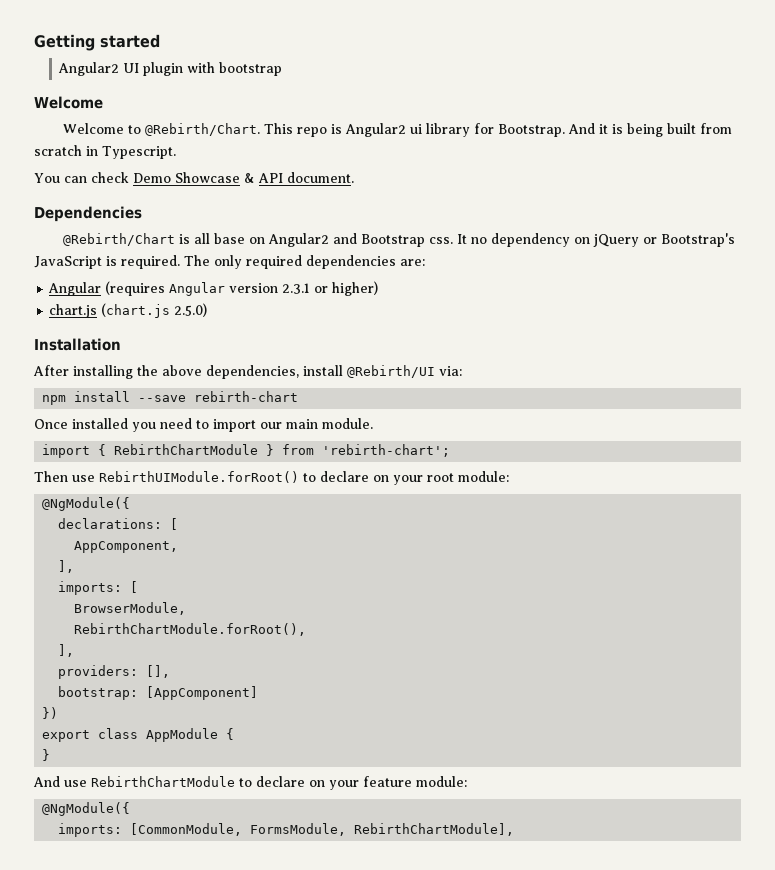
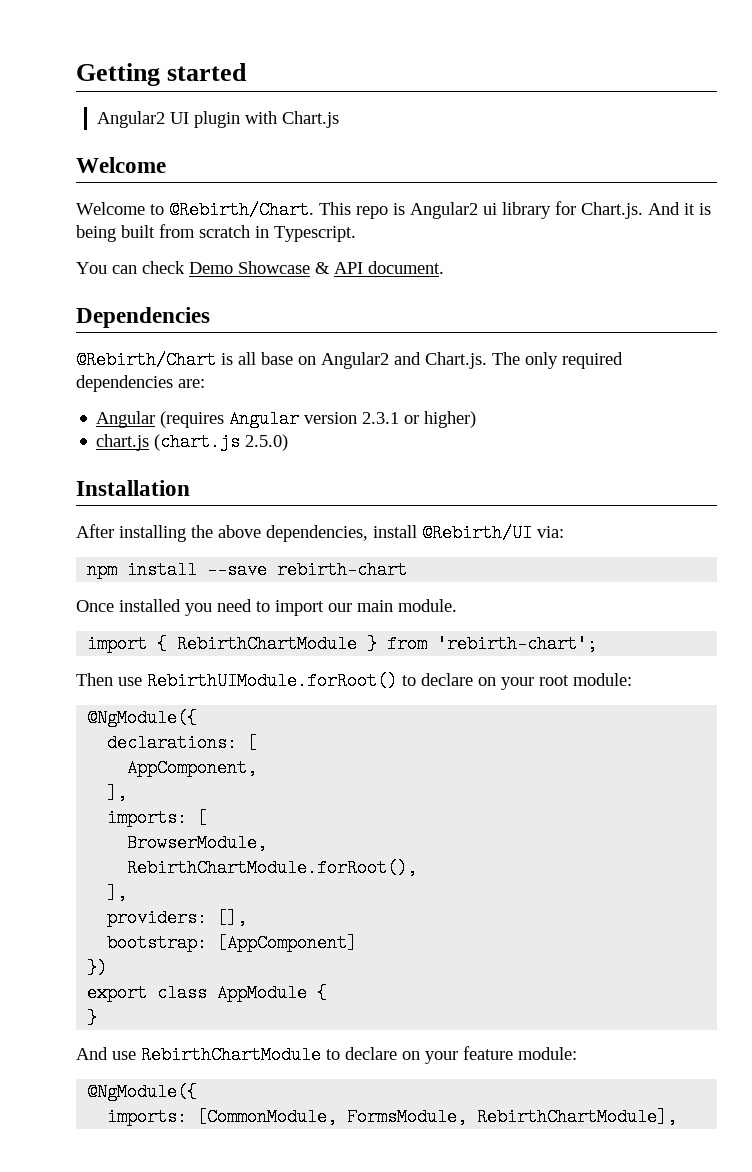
- Angular2 UI plugin with bootstrap
+ Angular2 UI plugin with Chart.js
- This repo is Angular2 ui library for Bootstrap. And it is being built from scratch in Typescript.
+ This repo is Angular2 ui library for Chart.js. And it is being built from scratch in Typescript.
- @Rebirth/Chart is all base on Angular2 and Bootstrap css. It no dependency on jQuery or Bootstrap's JavaScript is required. The only required dependencies are:
+ @Rebirth/Chart is all base on Angular2 and Chart.js. The only required dependencies are:

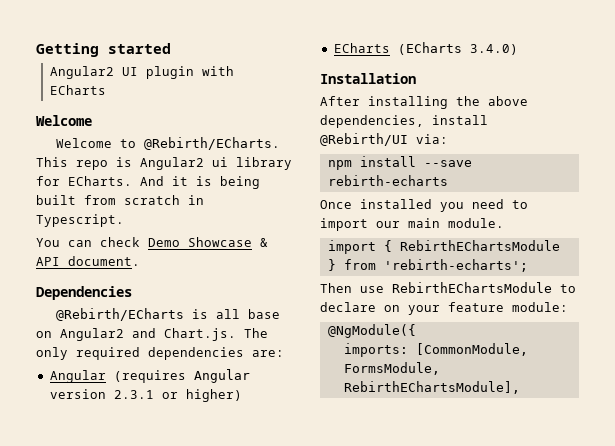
- Angular2 UI plugin with Chart.js
+ Angular2 UI plugin with ECharts
- Welcome to @Rebirth/Chart.
+ Welcome to @Rebirth/ECharts.
- This repo is Angular2 ui library for Chart.js. And it is being built from scratch in Typescript.
+ This repo is Angular2 ui library for ECharts. And it is being built from scratch in Typescript.
- @Rebirth/Chart is all base on Angular2 and Chart.js. The only required dependencies are:
+ @Rebirth/ECharts is all base on Angular2 and Chart.js. The only required dependencies are:
- chart.js (chart.js 2.5.0)
+ ECharts (ECharts 3.4.0)
- npm install --save rebirth-chart
+ npm install --save rebirth-echarts
- import { RebirthChartModule } from 'rebirth-chart';
+ import { RebirthEChartsModule } from 'rebirth-echarts';
- Then use RebirthUIModule.forRoot() to declare on your root module:
- @NgModule({
- declarations: [
- AppComponent,
- ],
- imports: [
- BrowserModule,
- RebirthChartModule.forRoot(),
- ],
- providers: [],
- bootstrap: [AppComponent]
- })
- export class AppModule {
- }
- And use RebirthChartModule to declare on your feature module:
+ Then use RebirthEChartsModule to declare on your feature module:
- imports: [CommonModule, FormsModule, RebirthChartModule],
+ imports: [CommonModule, FormsModule, RebirthEChartsModule],

